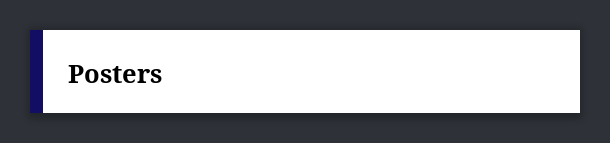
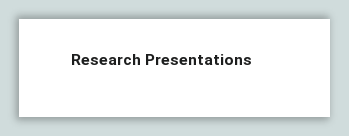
- Posters
+ Research Presentations

